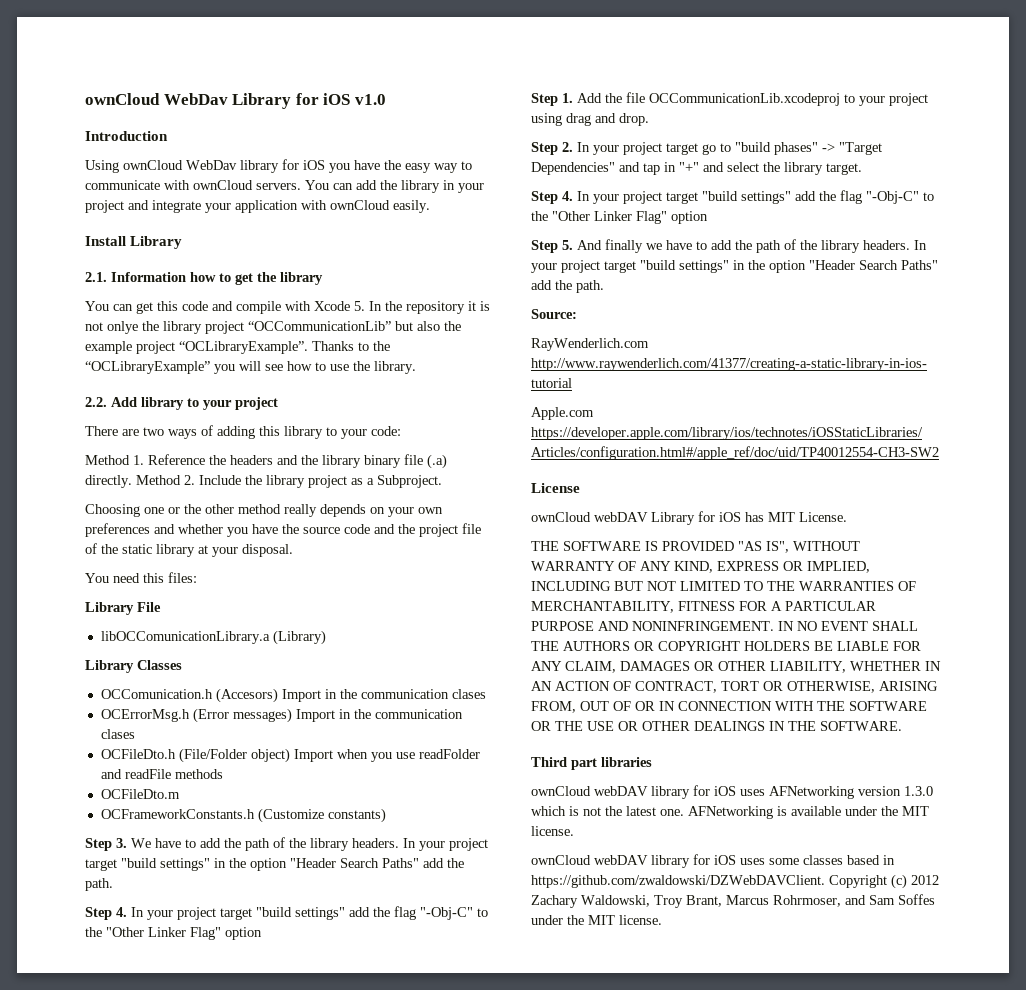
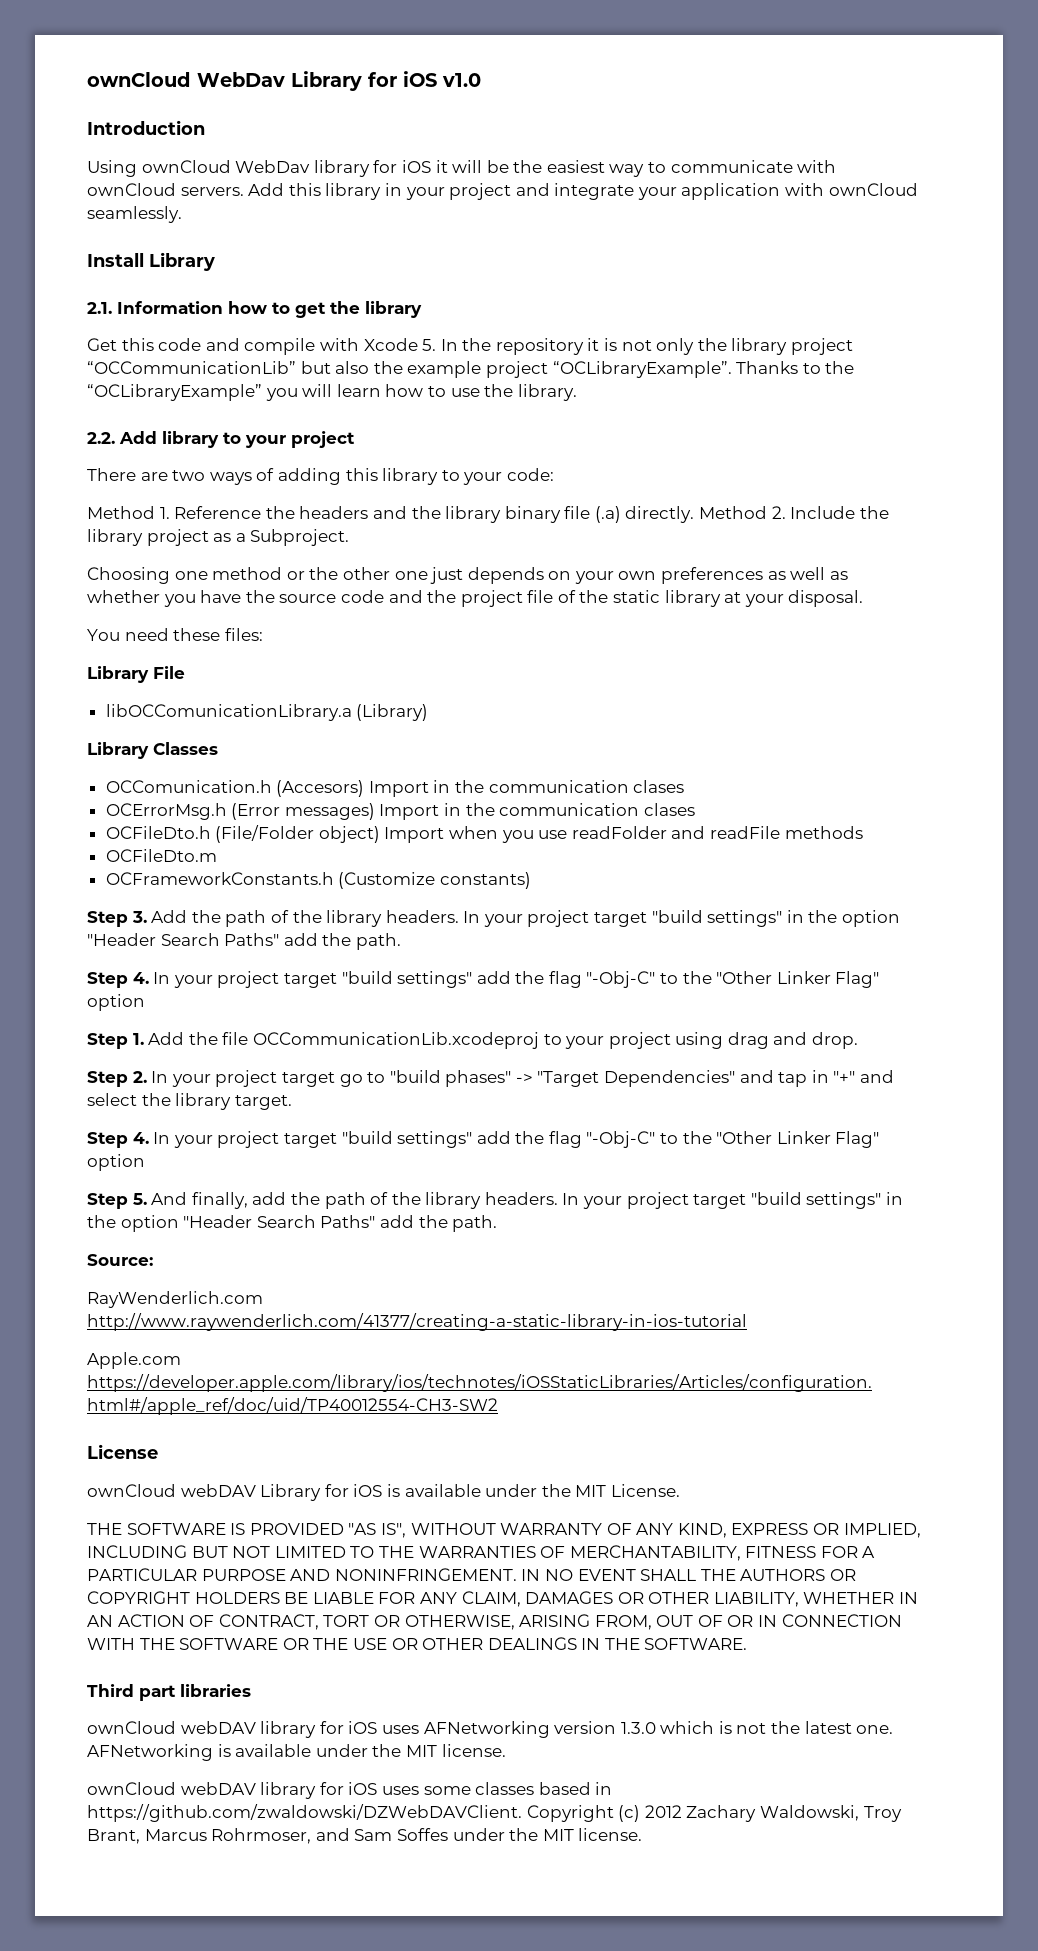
- Using ownCloud WebDav library for iOS you have the easy way to communicate with ownCloud servers.
+ Using ownCloud WebDav library for iOS it will be the easiest way to communicate with ownCloud servers.
- You can add the library in your project and integrate your application with ownCloud easily.
+ Add this library in your project and integrate your application with ownCloud seamlessly.
- You can get this code and compile with Xcode 5. In the repository it is not onlye the library project “OCCommunicationLib” but also the example project “OCLibraryExample”.
+ Get this code and compile with Xcode 5. In the repository it is not only the library project “OCCommunicationLib” but also the example project “OCLibraryExample”.
- Thanks to the “OCLibraryExample” you will see how to use the library.
+ Thanks to the “OCLibraryExample” you will learn how to use the library.
- Choosing one or the other method really depends on your own preferences and whether you have the source code and the project file of the static library at your disposal.
+ Choosing one method or the other one just depends on your own preferences as well as whether you have the source code and the project file of the static library at your disposal.
- You need this files:
+ You need these files:
- Step 3. We have to add the path of the library headers.
+ Step 3. Add the path of the library headers.
- Step 5. And finally we have to add the path of the library headers.
+ Step 5. And finally, add the path of the library headers.
- ownCloud webDAV Library for iOS has MIT License.
+ ownCloud webDAV Library for iOS is available under the MIT License.

